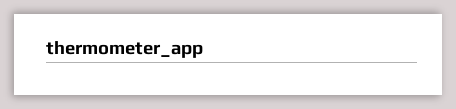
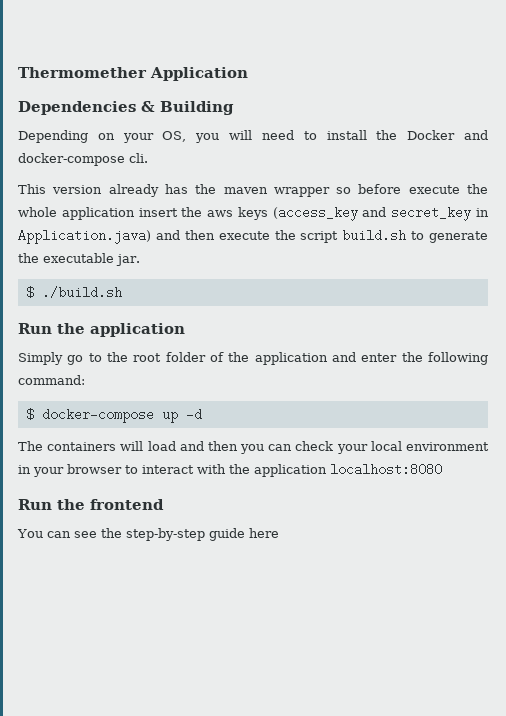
- thermometer_app
+ Thermomether Application
+ Dependencies & Building
+ Depending on your OS, you will need to install the Docker and docker-compose cli.
+ This version already has the maven wrapper so before execute the whole application insert the aws keys (access_key and secret_key in Application.java) and then execute the script build.sh to generate the executable jar.
+ $ ./build.sh
+ Run the application
+ Simply go to the root folder of the application and enter the following command:
+ $ docker-compose up -d
+ The containers will load and then you can check your local environment in your browser to interact with the application localhost:8080
+ Run the frontend
+ You can see the step-by-step guide here

